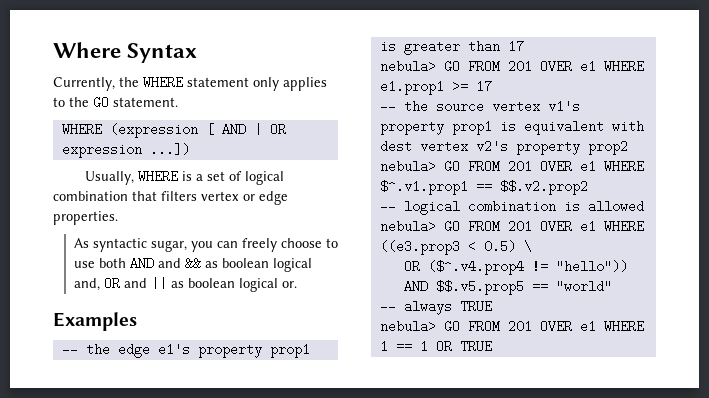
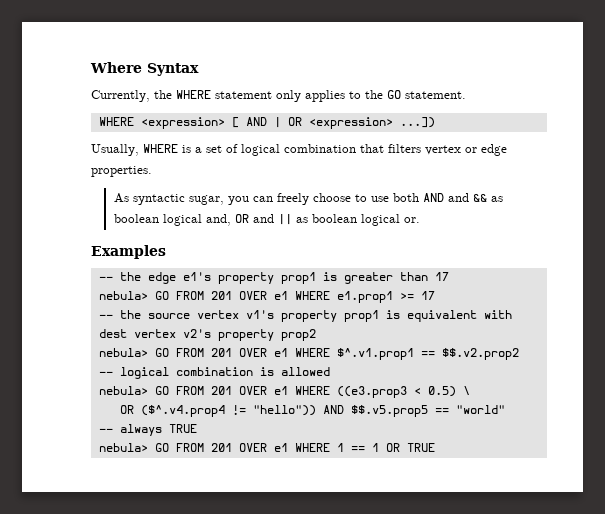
- WHERE (expression [ AND | OR expression ...])
+ WHERE <expression> [ AND | OR <expression> ...])

